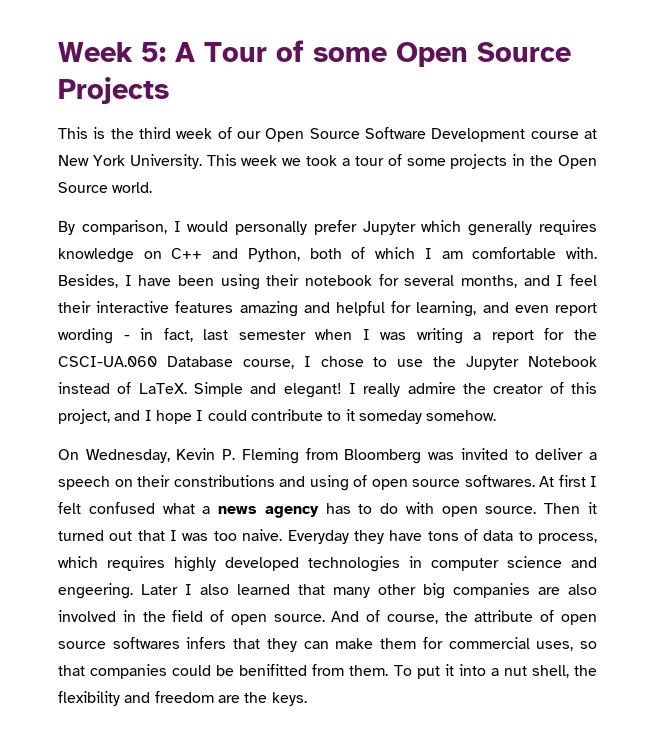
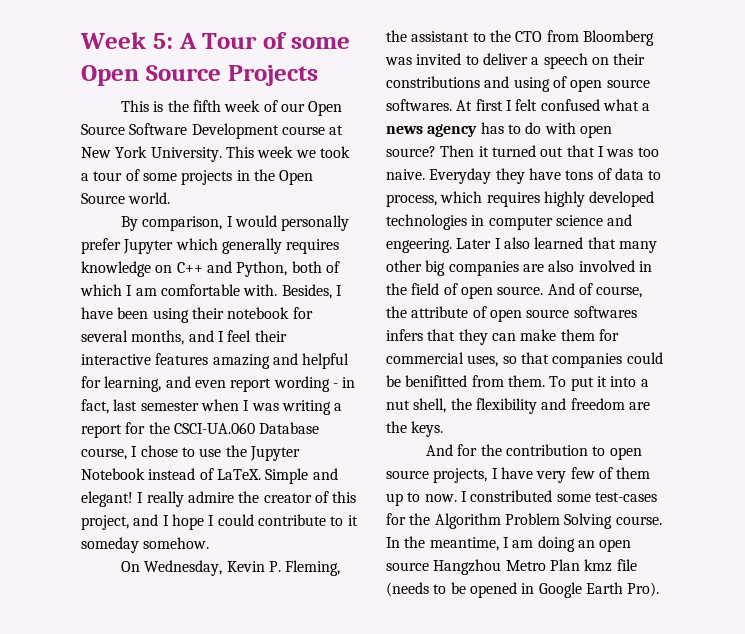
- This is the third week of our Open Source Software Development course at New York University.
+ This is the fifth week of our Open Source Software Development course at New York University.
- On Wednesday, Kevin P. Fleming from Bloomberg was invited to deliver a speech on their constributions and using of open source softwares.
+ On Wednesday, Kevin P. Fleming, the assistant to the CTO from Bloomberg was invited to deliver a speech on their constributions and using of open source softwares.
- At first I felt confused what a news agency has to do with open source.
+ At first I felt confused what a news agency has to do with open source?
+ And for the contribution to open source projects, I have very few of them up to now. I constributed some test-cases for the Algorithm Problem Solving course. In the meantime, I am doing an open source Hangzhou Metro Plan kmz file (needs to be opened in Google Earth Pro).

